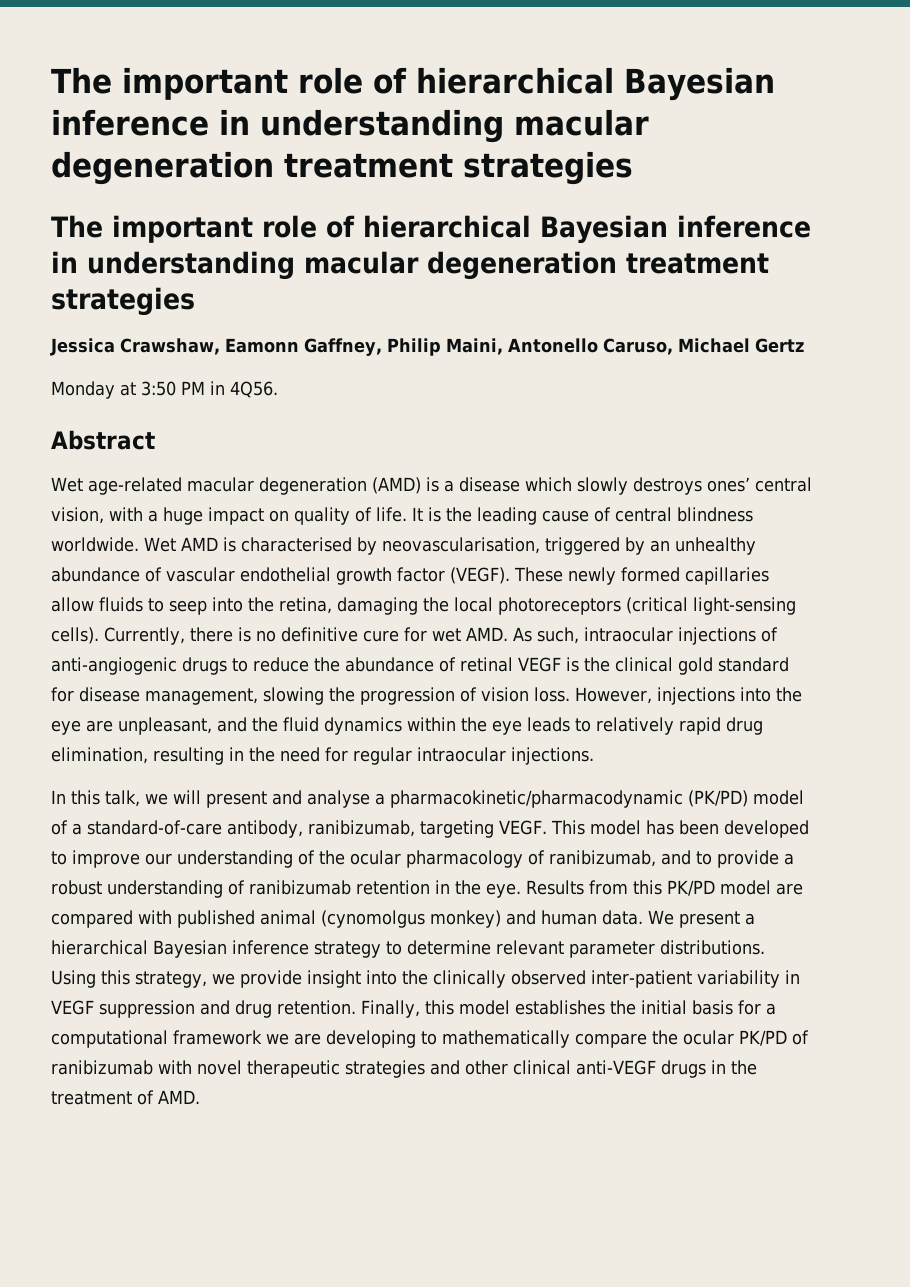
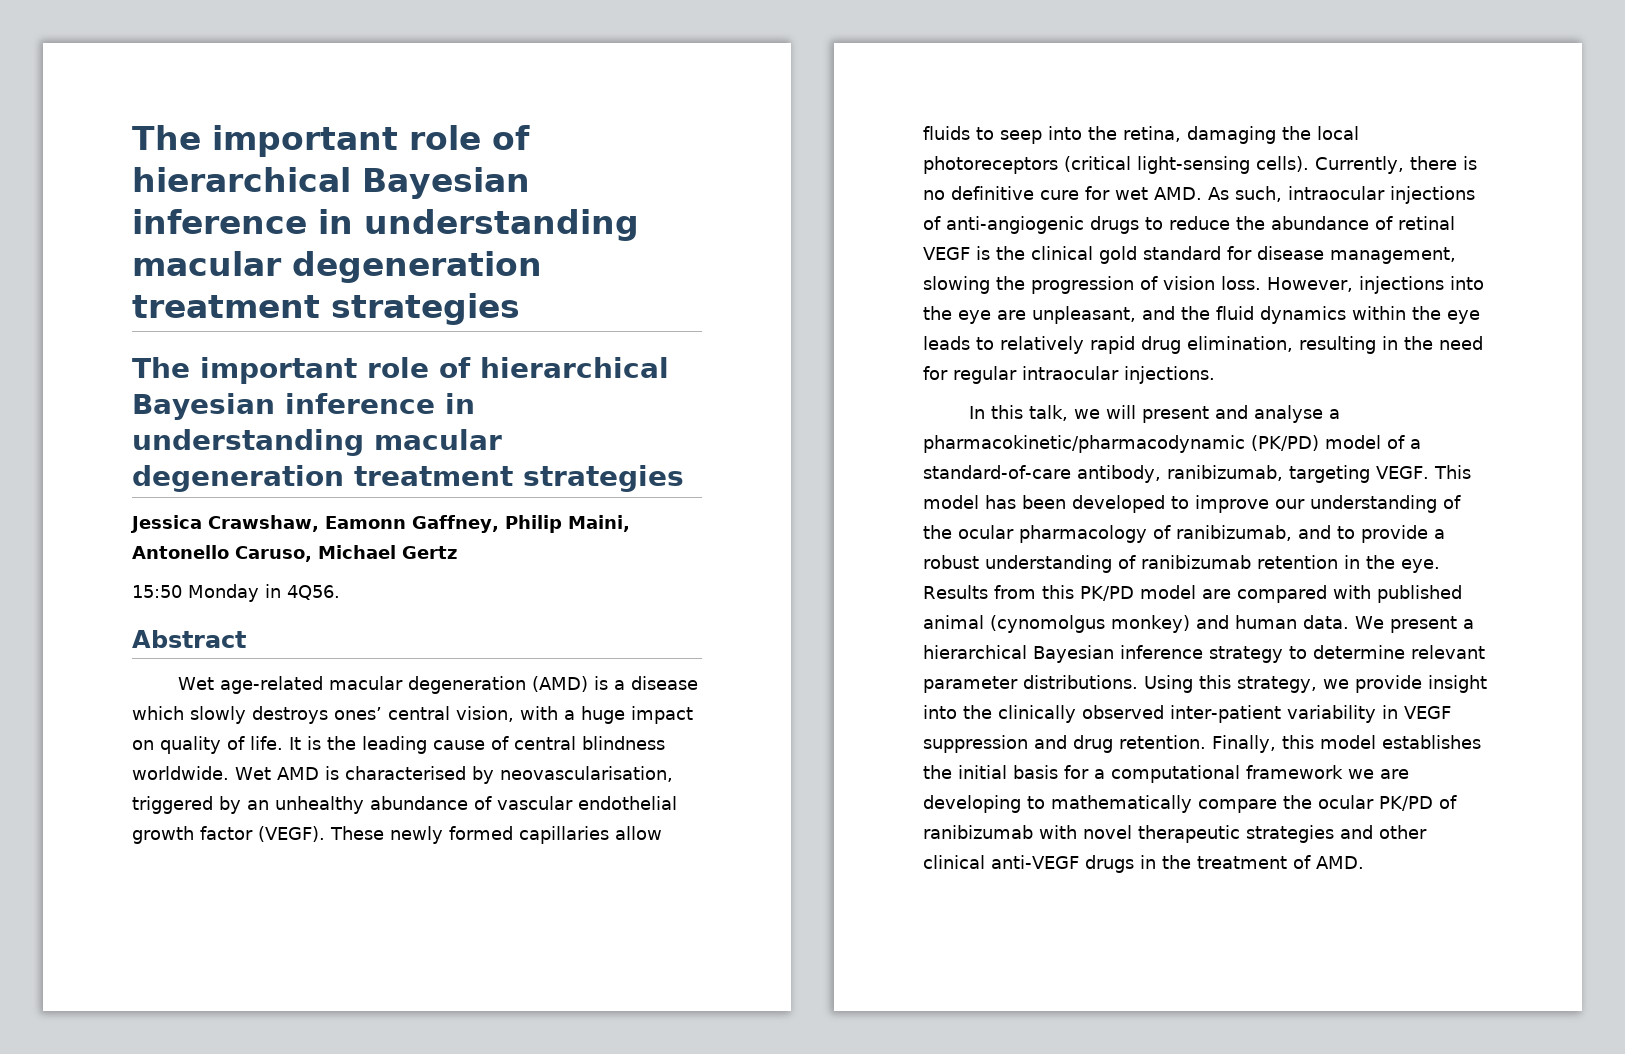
- Monday at 3:50 PM in 4Q56.
+ 15:50 Monday in 4Q56.

